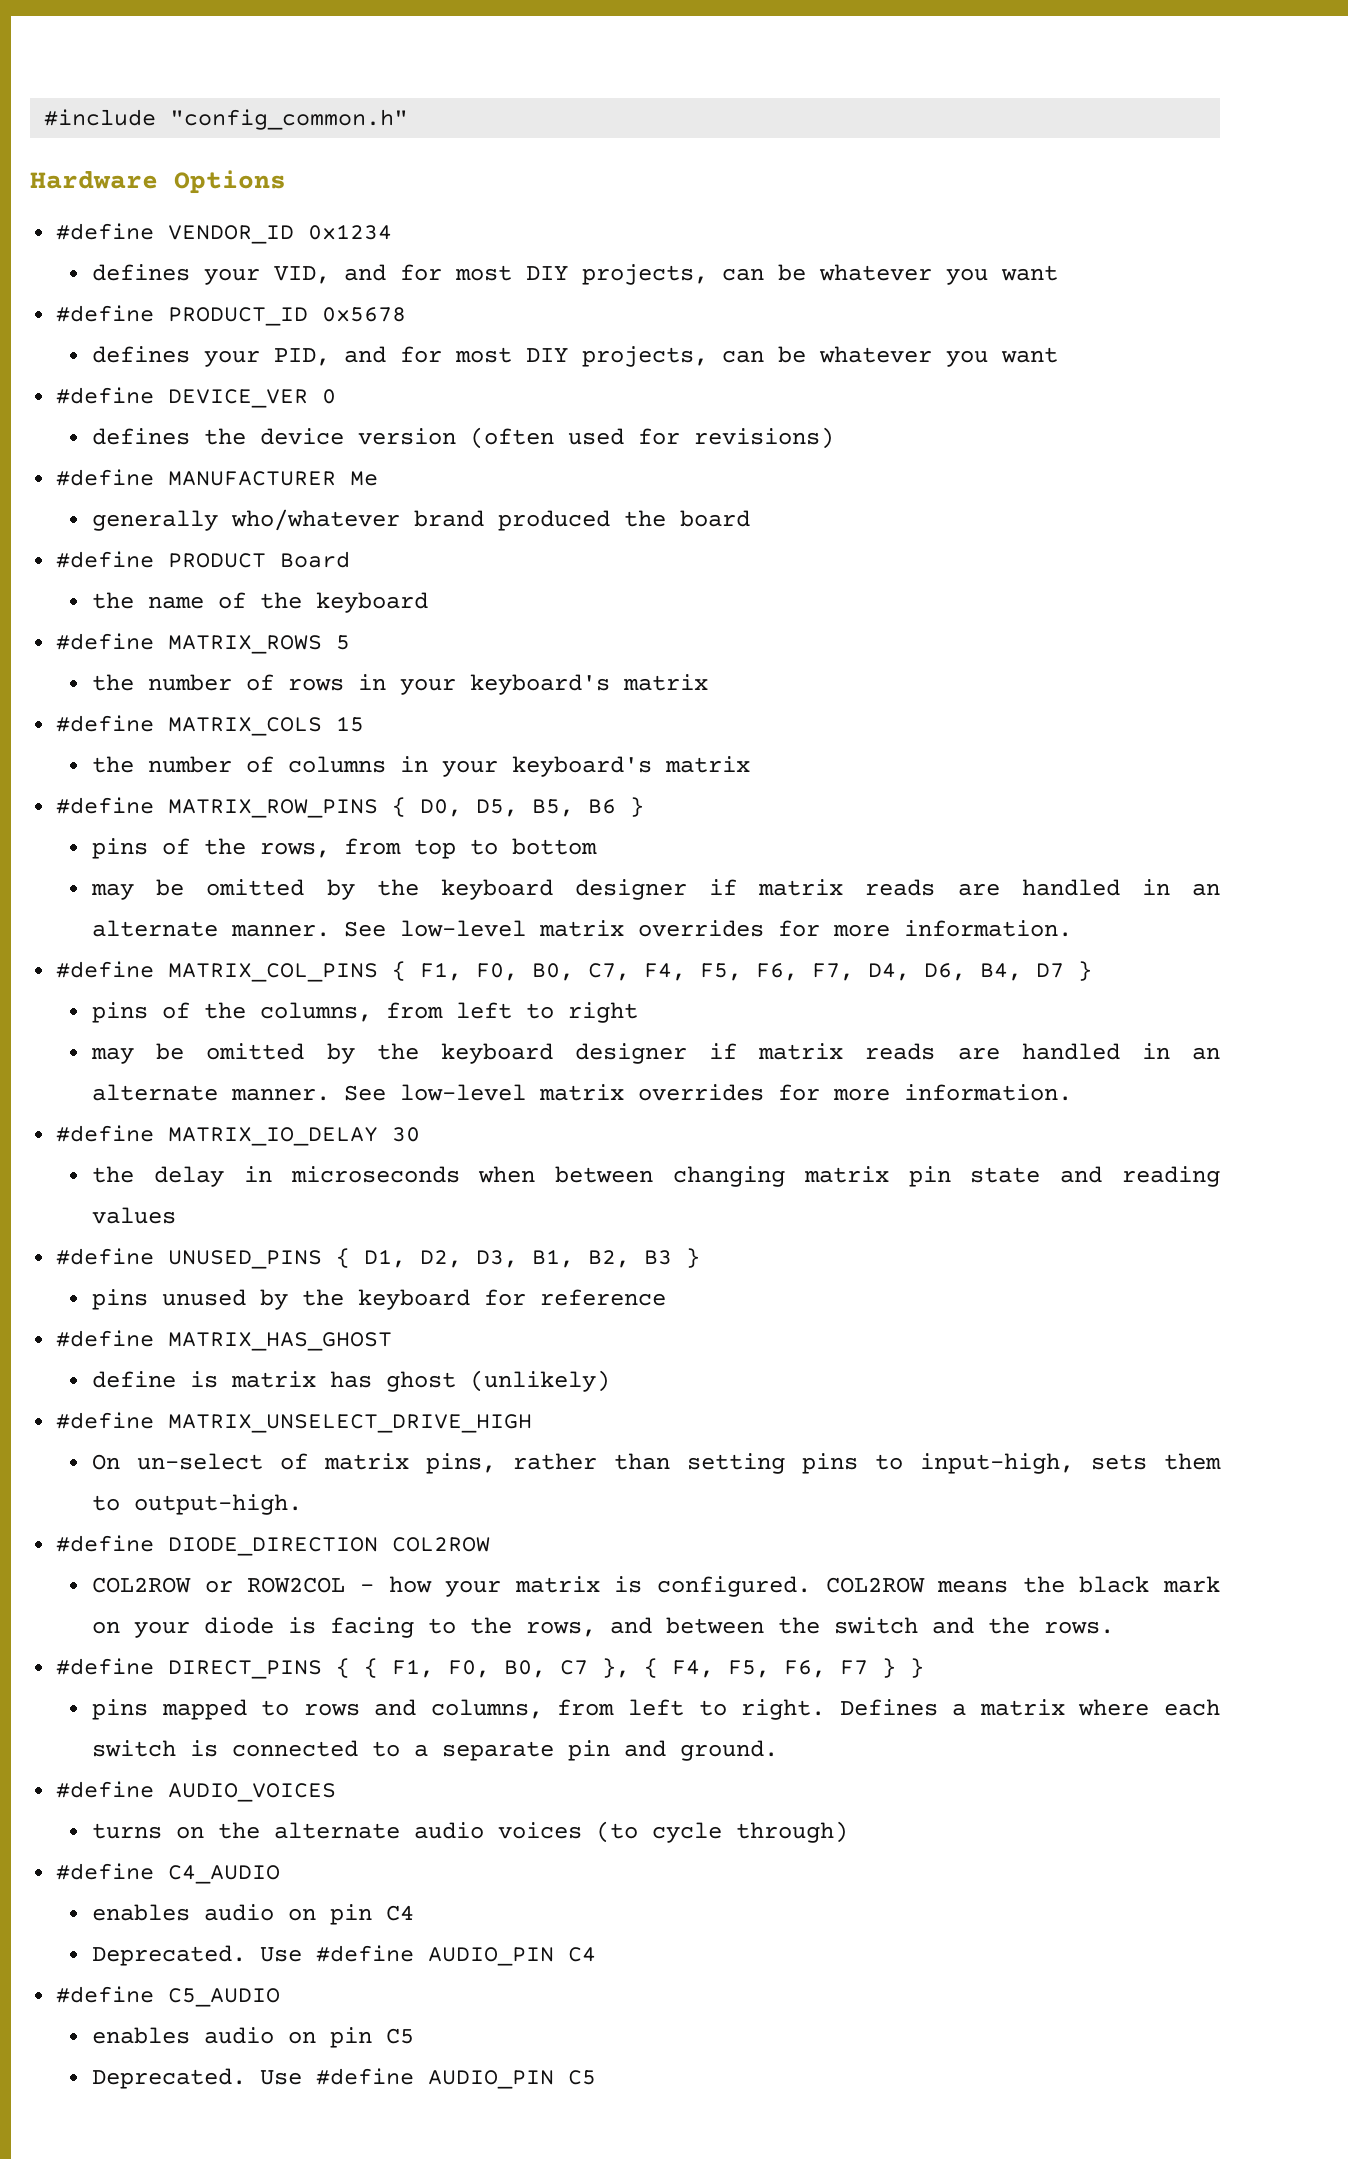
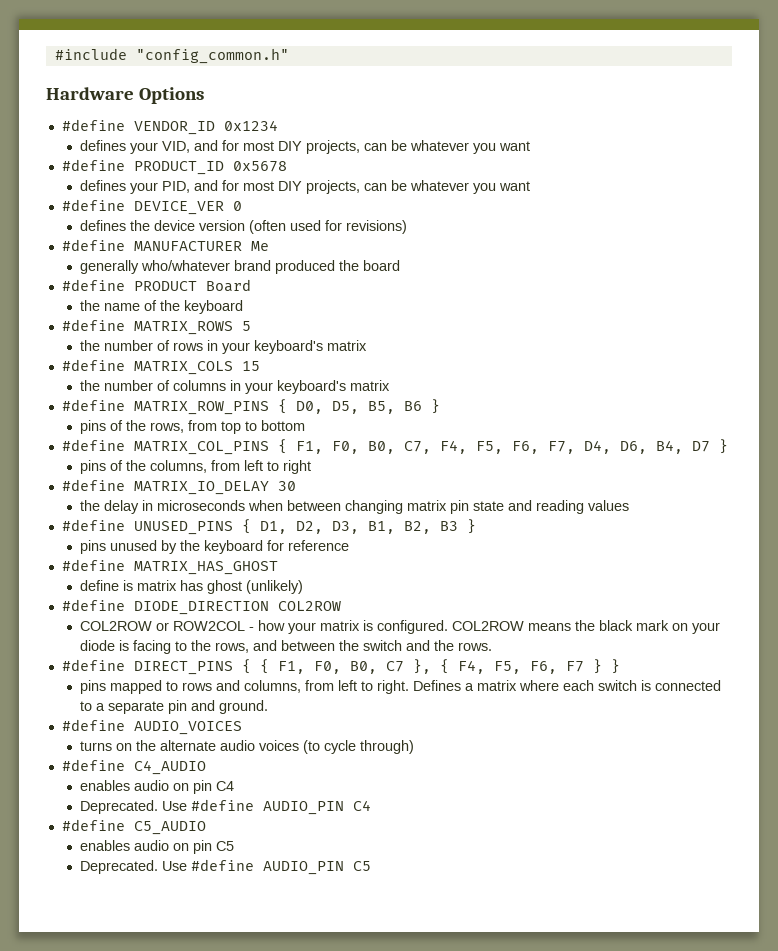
  pins of the rows, from top to bottom
- may be omitted by the keyboard designer if matrix reads are handled in an alternate manner. See low-level matrix overrides for more information.
  pins of the columns, from left to right
- may be omitted by the keyboard designer if matrix reads are handled in an alternate manner. See low-level matrix overrides for more information.
- #define MATRIX_UNSELECT_DRIVE_HIGH
- On un-select of matrix pins, rather than setting pins to input-high, sets them to output-high.

